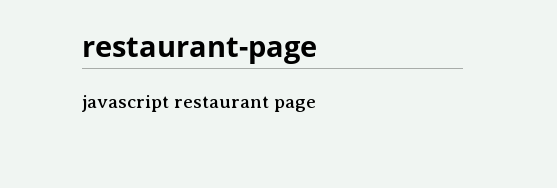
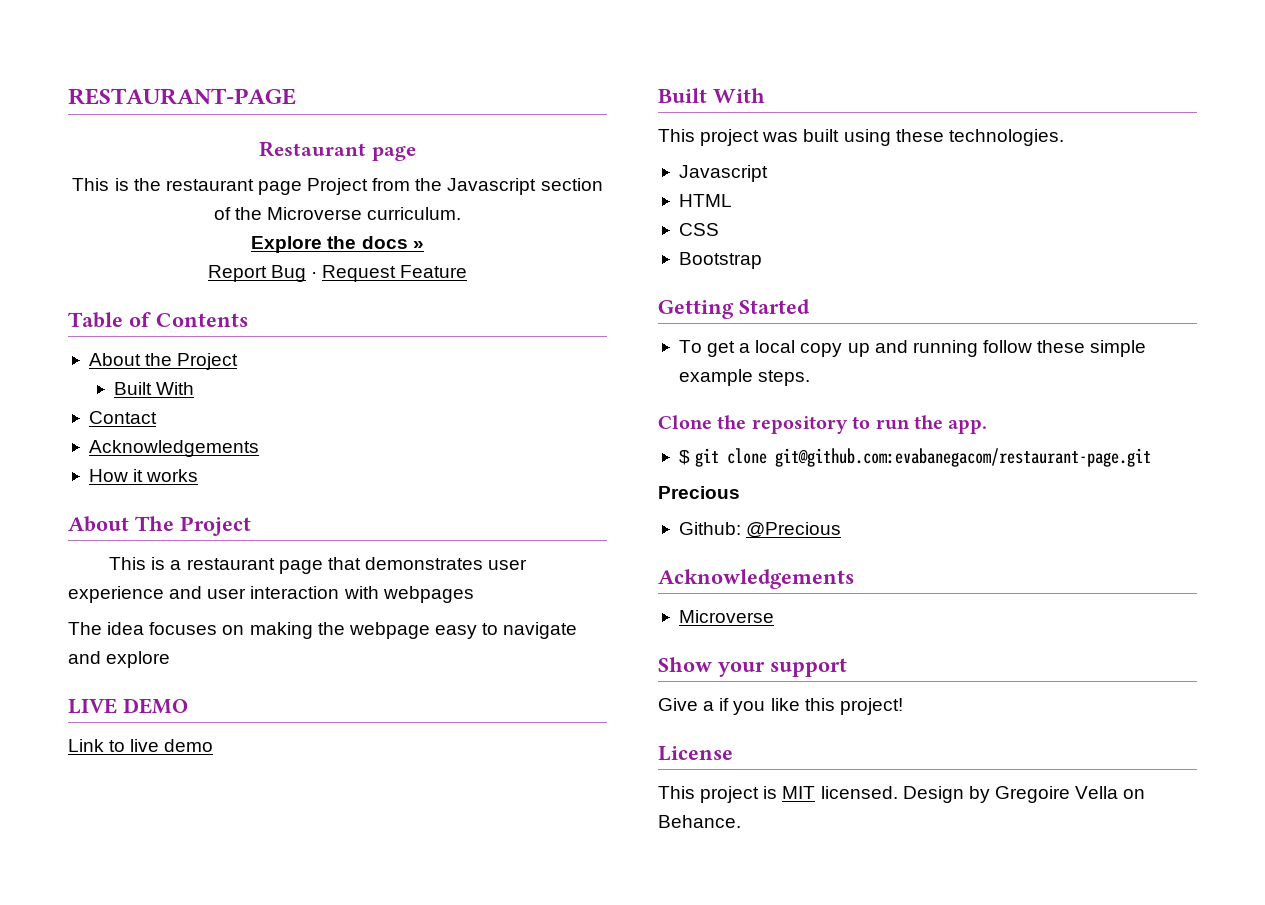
- restaurant-page
- javascript restaurant page
+ RESTAURANT-PAGE
+ Restaurant page
+ This is the restaurant page Project from the Javascript section of the Microverse curriculum.
+ Explore the docs »
+ Report Bug · Request Feature
+ Table of Contents
+ About the Project
+ Built With
+ Contact
+ Acknowledgements
+ How it works
+ About The Project
+ This is a restaurant page that demonstrates user experience and user interaction with webpages
+ The idea focuses on making the webpage easy to navigate and explore
+ LIVE DEMO
+ Link to live demo
+ Built With
+ This project was built using these technologies.
+ Javascript
+ HTML
+ CSS
+ Bootstrap
+ Getting Started
+ To get a local copy up and running follow these simple example steps.
+ Clone the repository to run the app.
+ $ git clone git@github.com:evabanegacom/restaurant-page.git
+ Precious
+ Github: @Precious
+ Acknowledgements
+ Microverse
+ Show your support
+ Give a if you like this project!
+ License
+ This project is MIT licensed. Design by Gregoire Vella on Behance.

